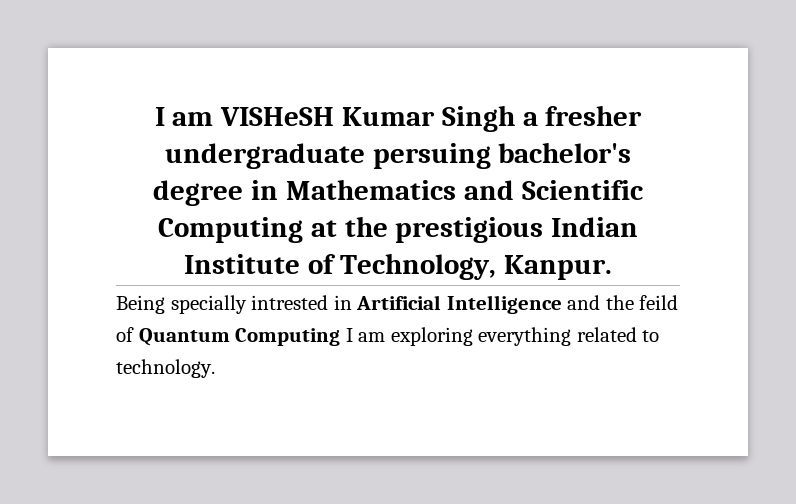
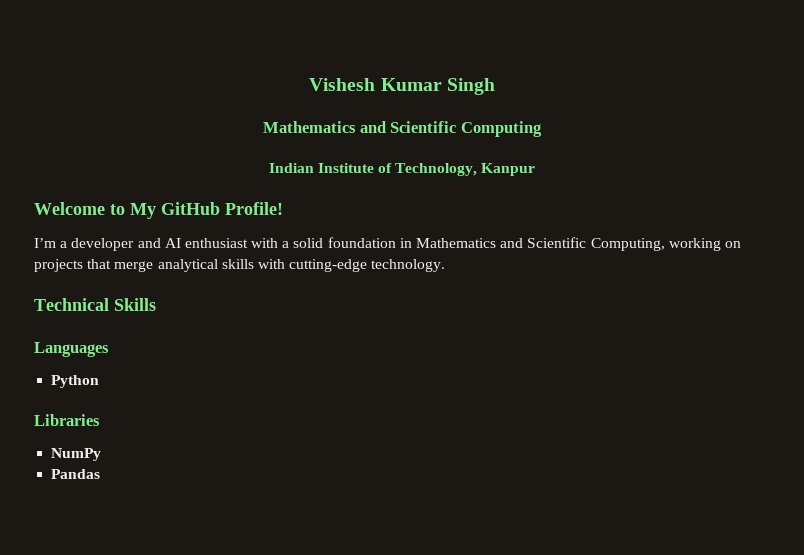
- I am VISHeSH Kumar Singh a fresher undergraduate persuing bachelor's degree in Mathematics and Scientific Computing at the prestigious Indian Institute of Technology, Kanpur.
- Being specially intrested in Artificial Intelligence and the feild of Quantum Computing I am exploring everything related to technology.
+ Vishesh Kumar Singh
+ Mathematics and Scientific Computing
+ Indian Institute of Technology, Kanpur
+ Welcome to My GitHub Profile!
+ I’m a developer and AI enthusiast with a solid foundation in Mathematics and Scientific Computing, working on projects that merge analytical skills with cutting-edge technology.
+ Technical Skills
+ Languages
+ Python
+ Libraries
+ NumPy
+ Pandas

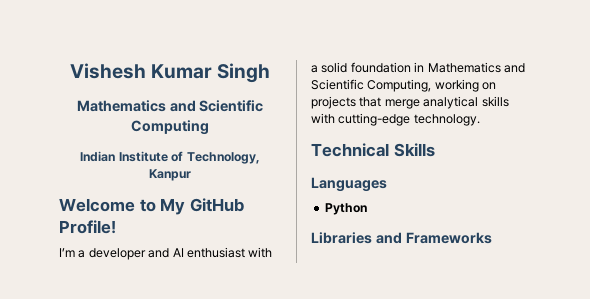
- Libraries
- NumPy
- Pandas
+ Libraries and Frameworks

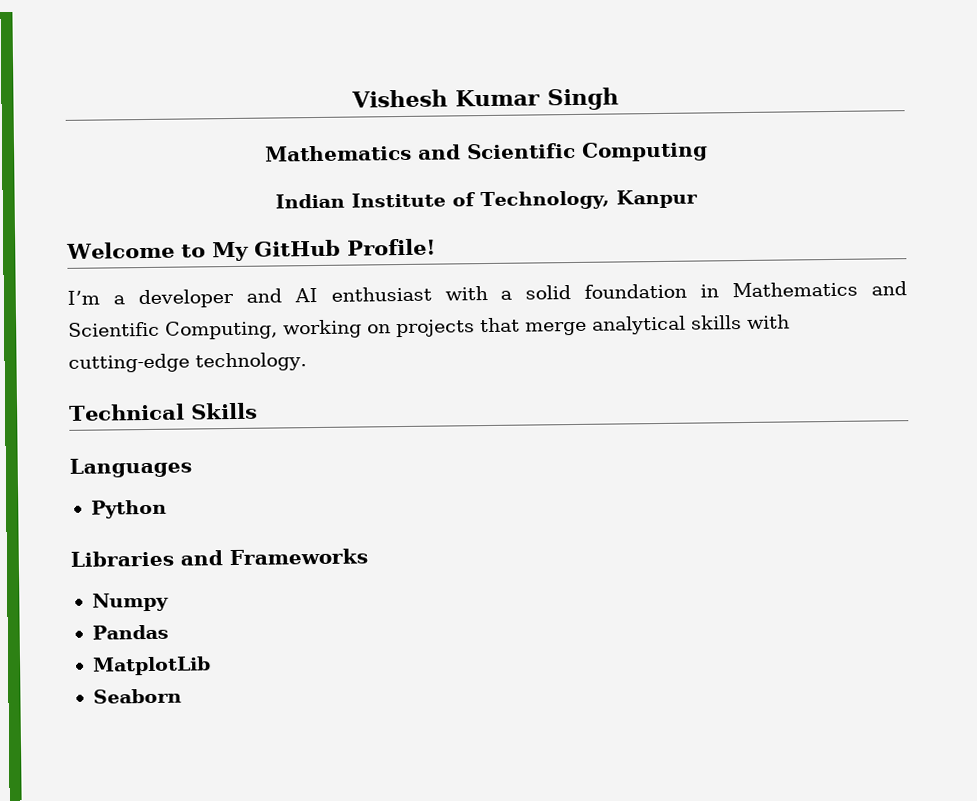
+ Numpy
+ Pandas
+ MatplotLib
+ Seaborn

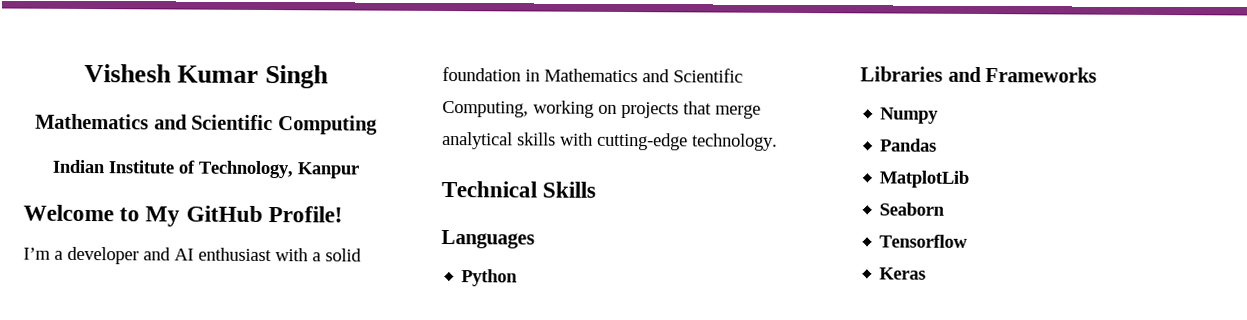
+ Tensorflow
+ Keras

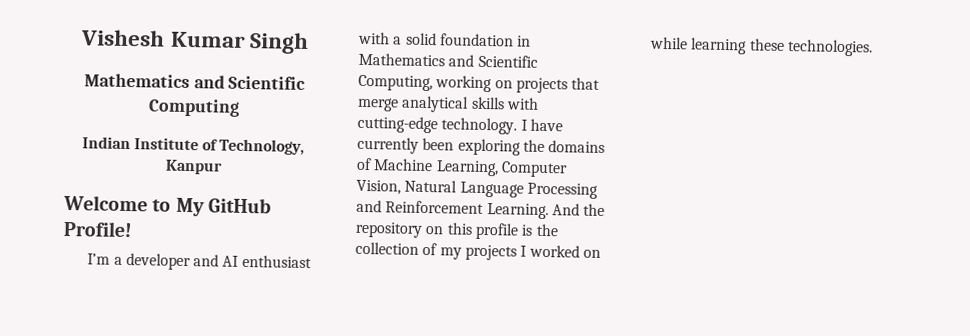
- I’m a developer and AI enthusiast with a solid foundation in Mathematics and Scientific Computing, working on projects that merge analytical skills with cutting-edge technology.
- Technical Skills
- Languages
- Python
- Libraries and Frameworks
- Numpy
- Pandas
- MatplotLib
- Seaborn
- Tensorflow
- Keras
+ I’m a developer and AI enthusiast with a solid foundation in Mathematics and Scientific Computing, working on projects that merge analytical skills with cutting-edge technology. I have currently been exploring the domains of Machine Learning, Computer Vision, Natural Language Processing and Reinforcement Learning. And the repository on this profile is the collection of my projects I worked on while learning these technologies.

